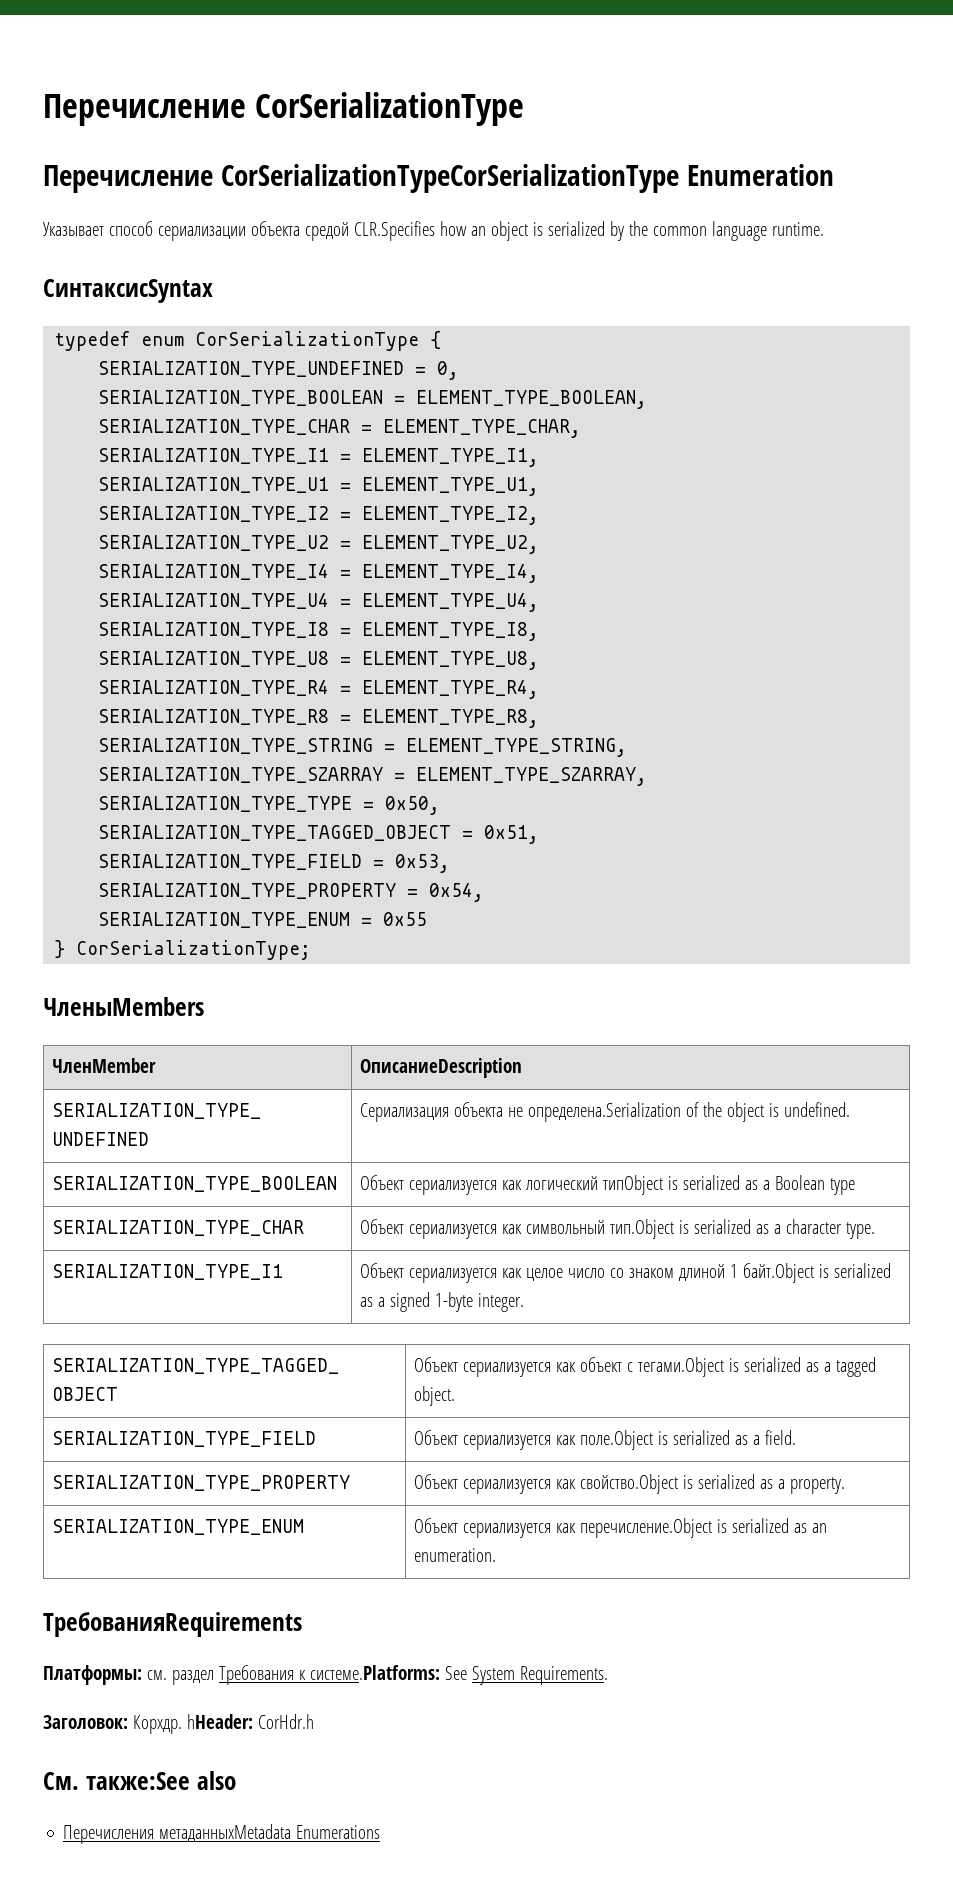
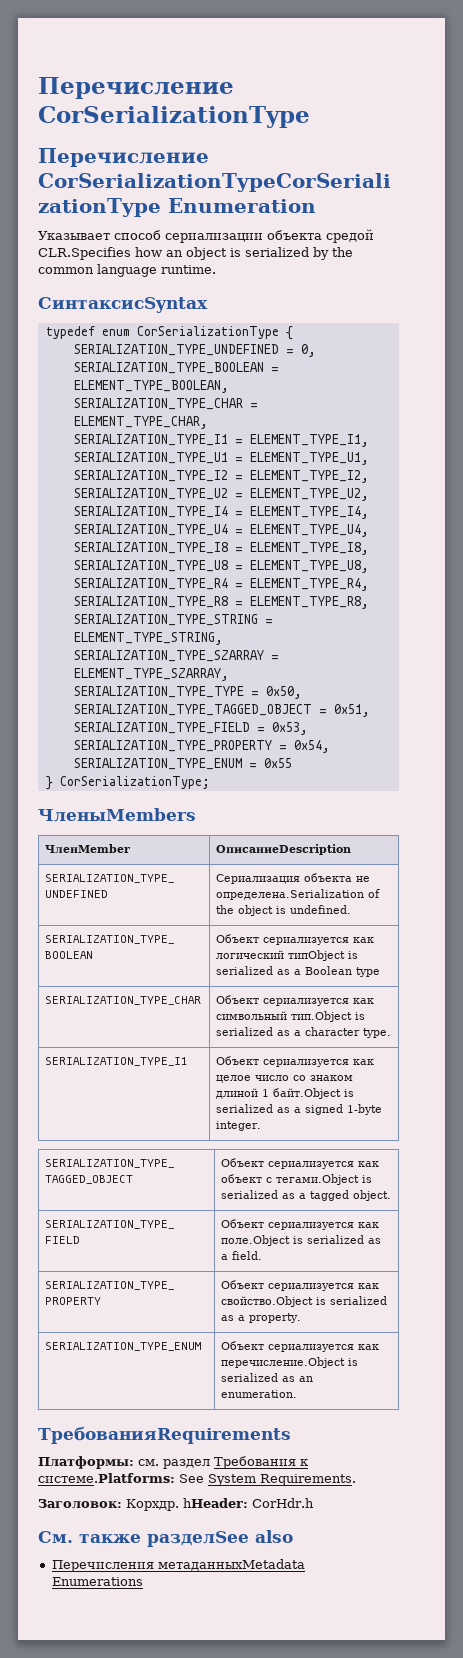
- См. также:See also
+ См. также разделSee also

